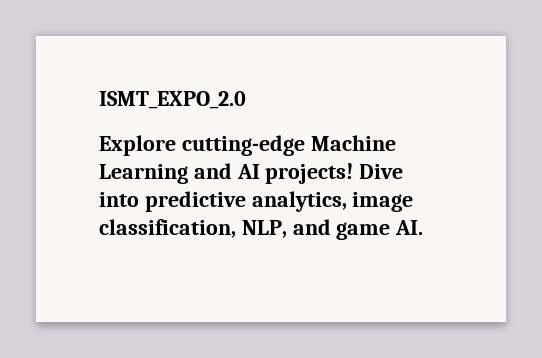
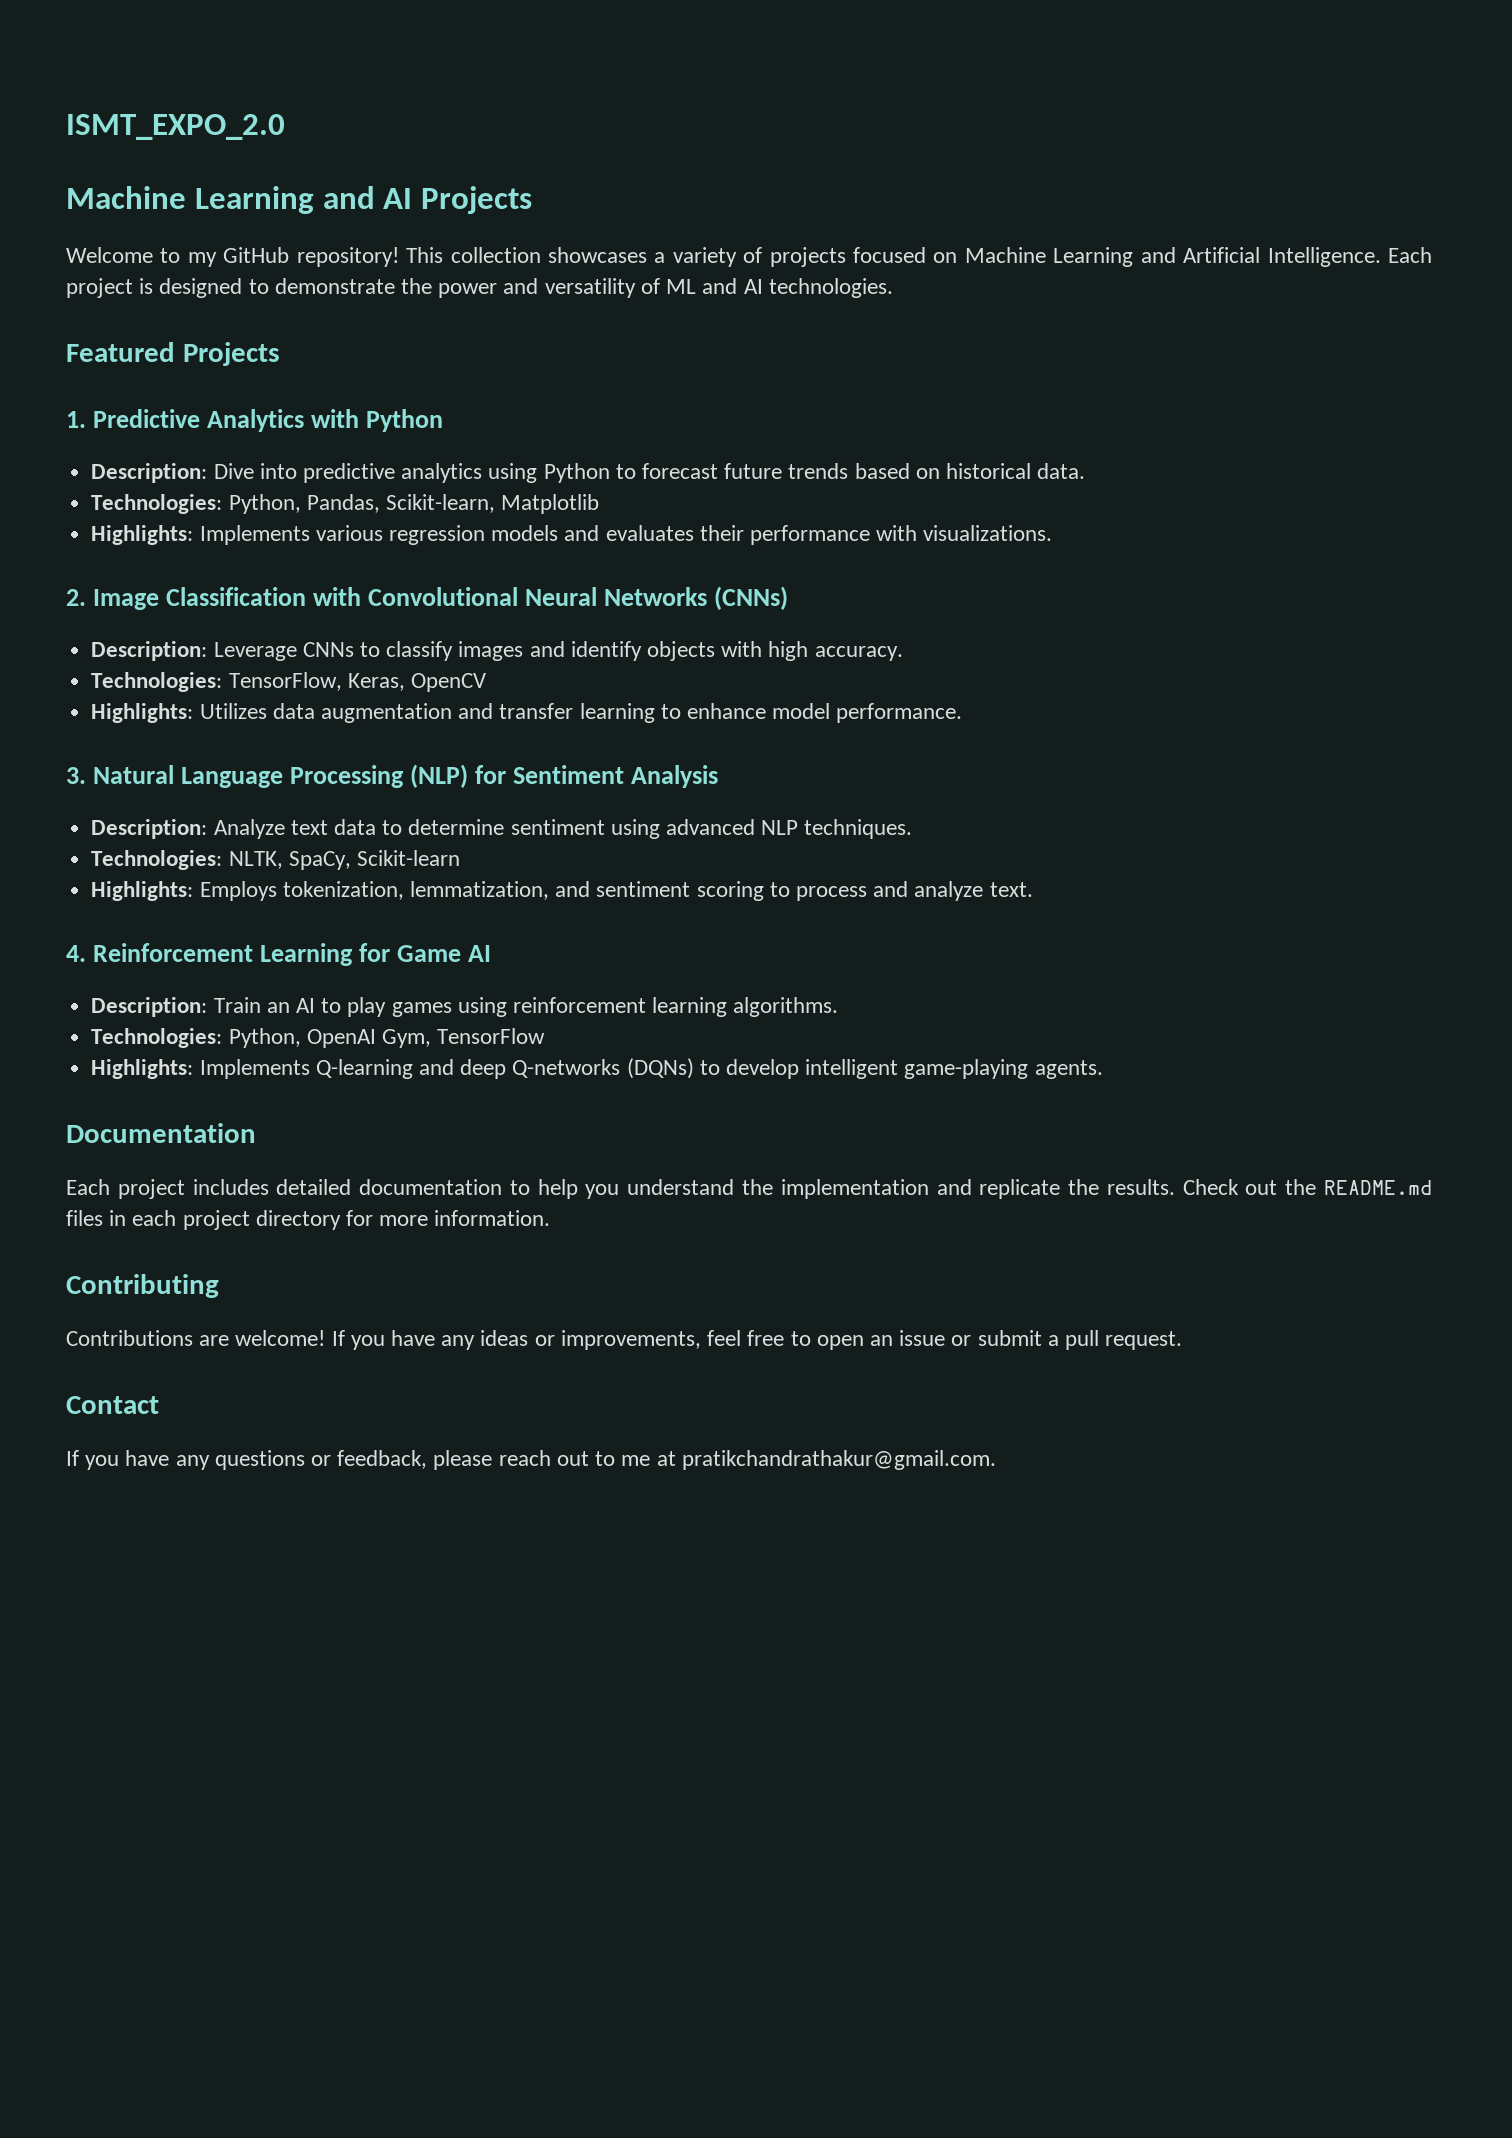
- Explore cutting-edge Machine Learning and AI projects! Dive into predictive analytics, image classification, NLP, and game AI.
+ Machine Learning and AI Projects
+ Welcome to my GitHub repository! This collection showcases a variety of projects focused on Machine Learning and Artificial Intelligence. Each project is designed to demonstrate the power and versatility of ML and AI technologies.
+ Featured Projects
+ 1. Predictive Analytics with Python
+ Description: Dive into predictive analytics using Python to forecast future trends based on historical data.
+ Technologies: Python, Pandas, Scikit-learn, Matplotlib
+ Highlights: Implements various regression models and evaluates their performance with visualizations.
+ 2. Image Classification with Convolutional Neural Networks (CNNs)
+ Description: Leverage CNNs to classify images and identify objects with high accuracy.
+ Technologies: TensorFlow, Keras, OpenCV
+ Highlights: Utilizes data augmentation and transfer learning to enhance model performance.
+ 3. Natural Language Processing (NLP) for Sentiment Analysis
+ Description: Analyze text data to determine sentiment using advanced NLP techniques.
+ Technologies: NLTK, SpaCy, Scikit-learn
+ Highlights: Employs tokenization, lemmatization, and sentiment scoring to process and analyze text.
+ 4. Reinforcement Learning for Game AI
+ Description: Train an AI to play games using reinforcement learning algorithms.
+ Technologies: Python, OpenAI Gym, TensorFlow
+ Highlights: Implements Q-learning and deep Q-networks (DQNs) to develop intelligent game-playing agents.
+ Documentation
+ Each project includes detailed documentation to help you understand the implementation and replicate the results. Check out the README.md files in each project directory for more information.
+ Contributing
+ Contributions are welcome! If you have any ideas or improvements, feel free to open an issue or submit a pull request.
+ Contact
+ If you have any questions or feedback, please reach out to me at pratikchandrathakur@gmail.com.

